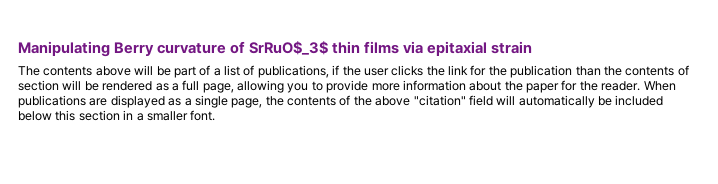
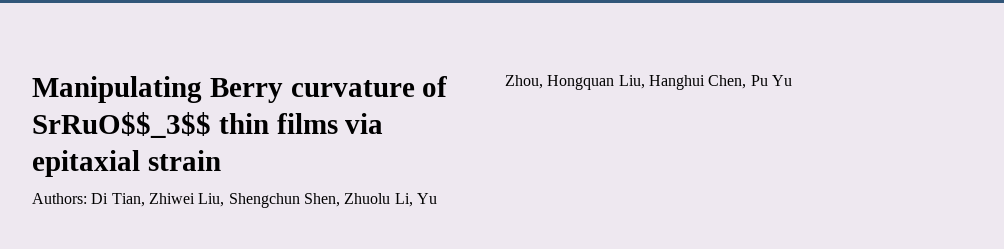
- Manipulating Berry curvature of SrRuO$_3$ thin films via epitaxial strain
+ Manipulating Berry curvature of SrRuO$$_3$$ thin films via epitaxial strain
- The contents above will be part of a list of publications, if the user clicks the link for the publication than the contents of section will be rendered as a full page, allowing you to provide more information about the paper for the reader. When publications are displayed as a single page, the contents of the above "citation" field will automatically be included below this section in a smaller font.
+ Authors: Di Tian, Zhiwei Liu, Shengchun Shen, Zhuolu Li, Yu Zhou, Hongquan Liu, Hanghui Chen, Pu Yu

